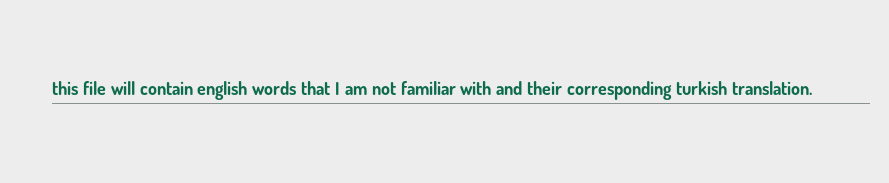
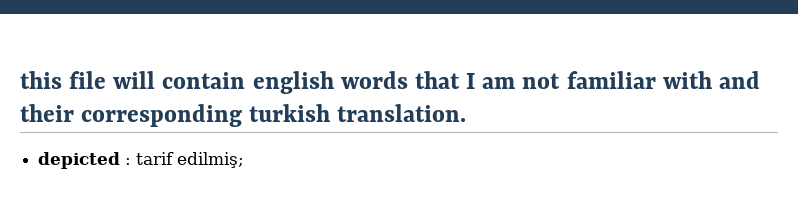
+ depicted : tarif edilmiş;

